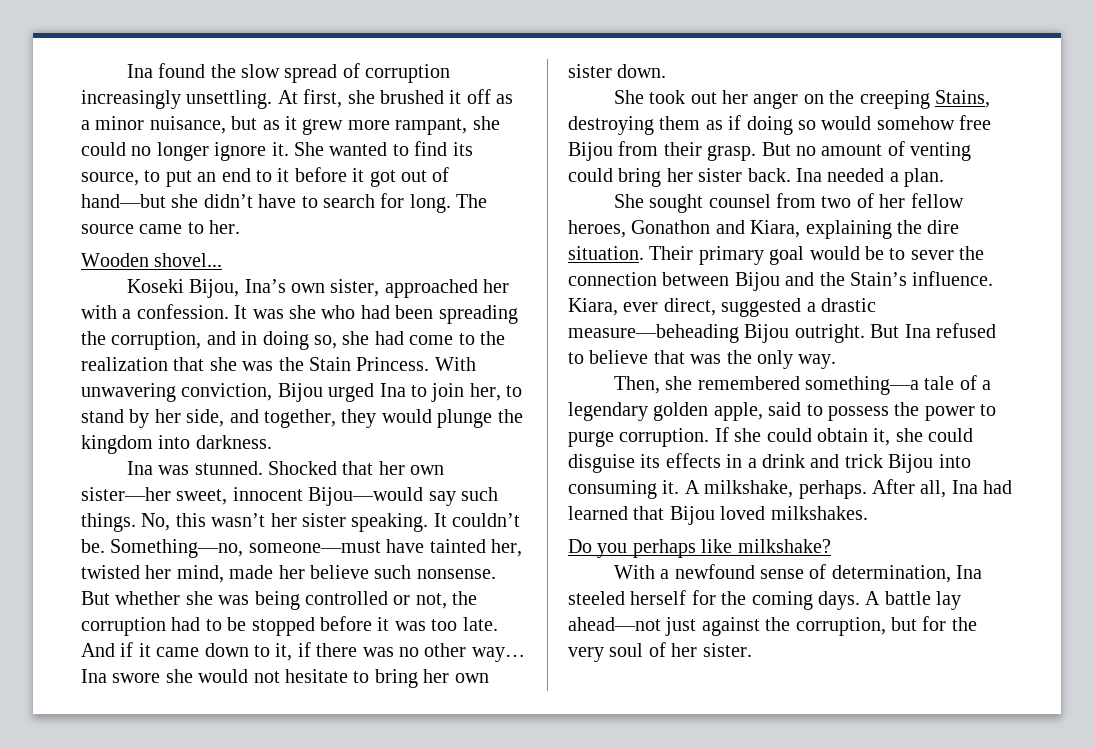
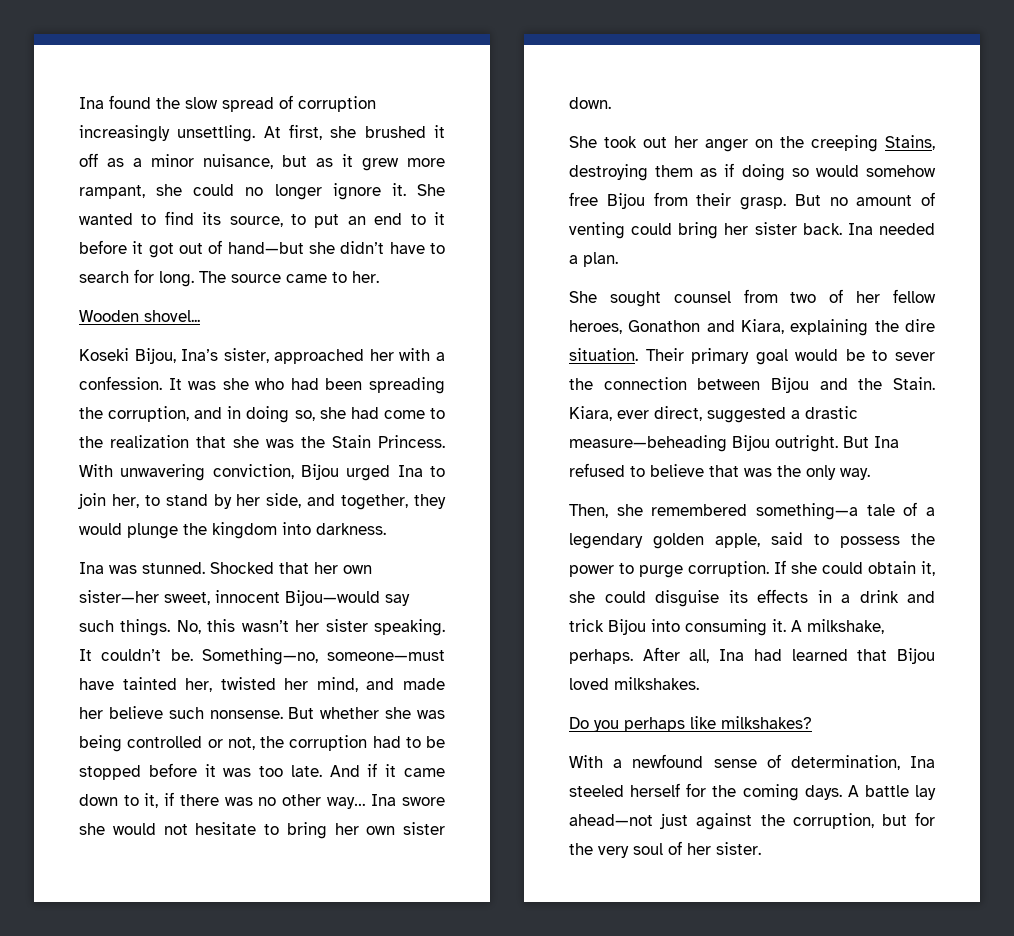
- Koseki Bijou, Ina’s own sister, approached her with a confession.
+ Koseki Bijou, Ina’s sister, approached her with a confession.
- Something—no, someone—must have tainted her, twisted her mind, made her believe such nonsense.
+ Something—no, someone—must have tainted her, twisted her mind, and made her believe such nonsense.
- Their primary goal would be to sever the connection between Bijou and the Stain’s influence.
+ Their primary goal would be to sever the connection between Bijou and the Stain.
- Do you perhaps like milkshake?
+ Do you perhaps like milkshakes?

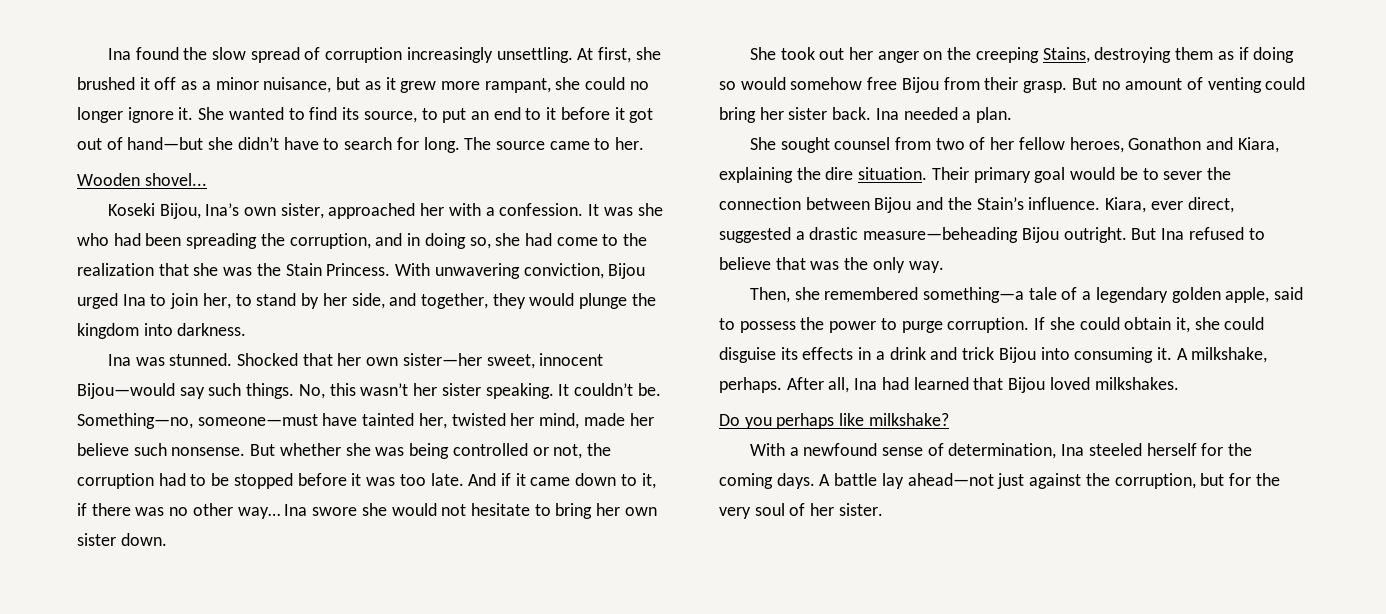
- Koseki Bijou, Ina’s sister, approached her with a confession.
+ Koseki Bijou, Ina’s own sister, approached her with a confession.
- Something—no, someone—must have tainted her, twisted her mind, and made her believe such nonsense.
+ Something—no, someone—must have tainted her, twisted her mind, made her believe such nonsense.
- Their primary goal would be to sever the connection between Bijou and the Stain.
+ Their primary goal would be to sever the connection between Bijou and the Stain’s influence.
- Do you perhaps like milkshakes?
+ Do you perhaps like milkshake?

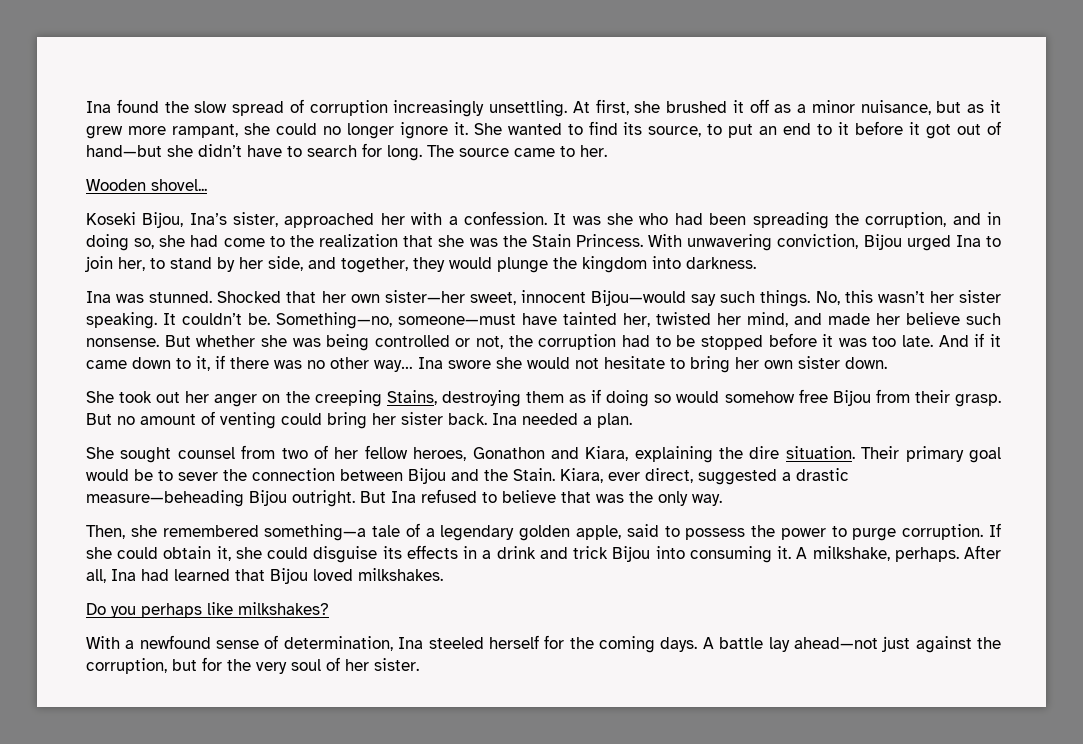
- Koseki Bijou, Ina’s own sister, approached her with a confession.
+ Koseki Bijou, Ina’s sister, approached her with a confession.
- Something—no, someone—must have tainted her, twisted her mind, made her believe such nonsense.
+ Something—no, someone—must have tainted her, twisted her mind, and made her believe such nonsense.
- Their primary goal would be to sever the connection between Bijou and the Stain’s influence.
+ Their primary goal would be to sever the connection between Bijou and the Stain.
- Do you perhaps like milkshake?
+ Do you perhaps like milkshakes?

